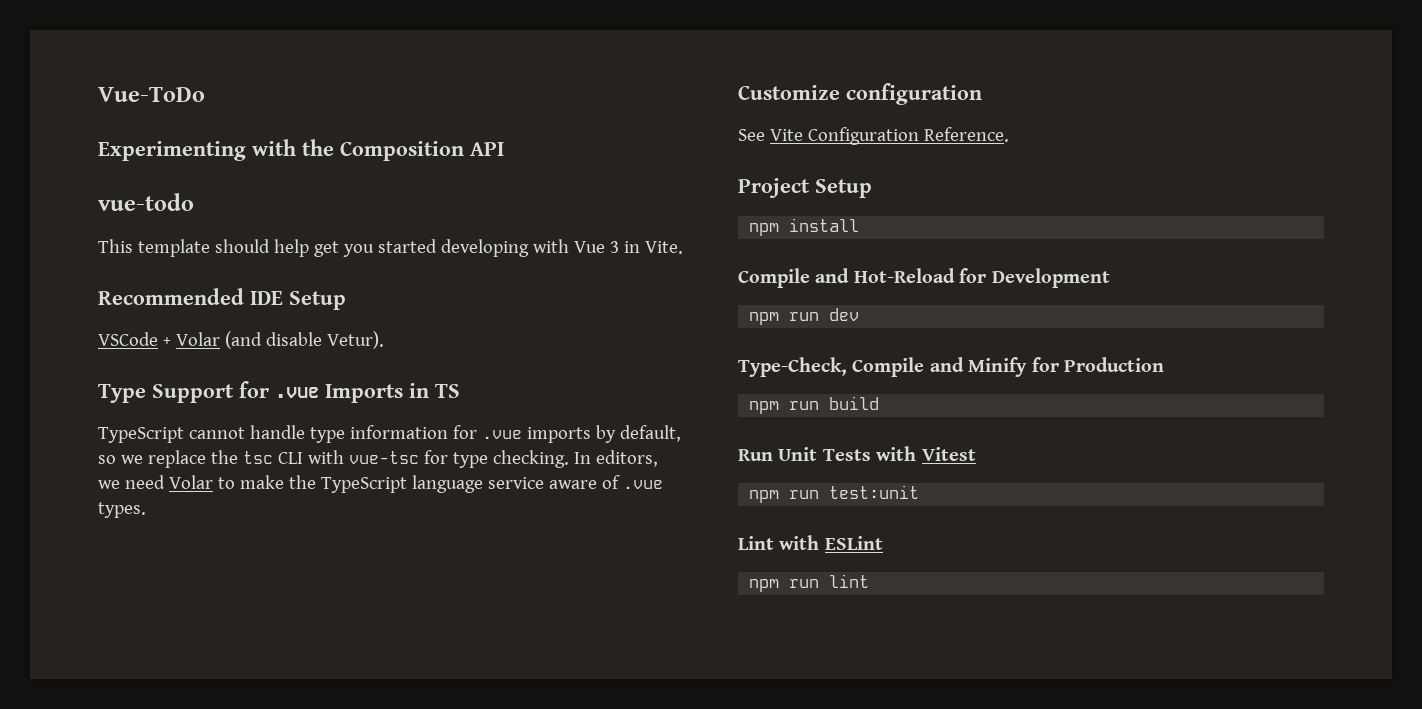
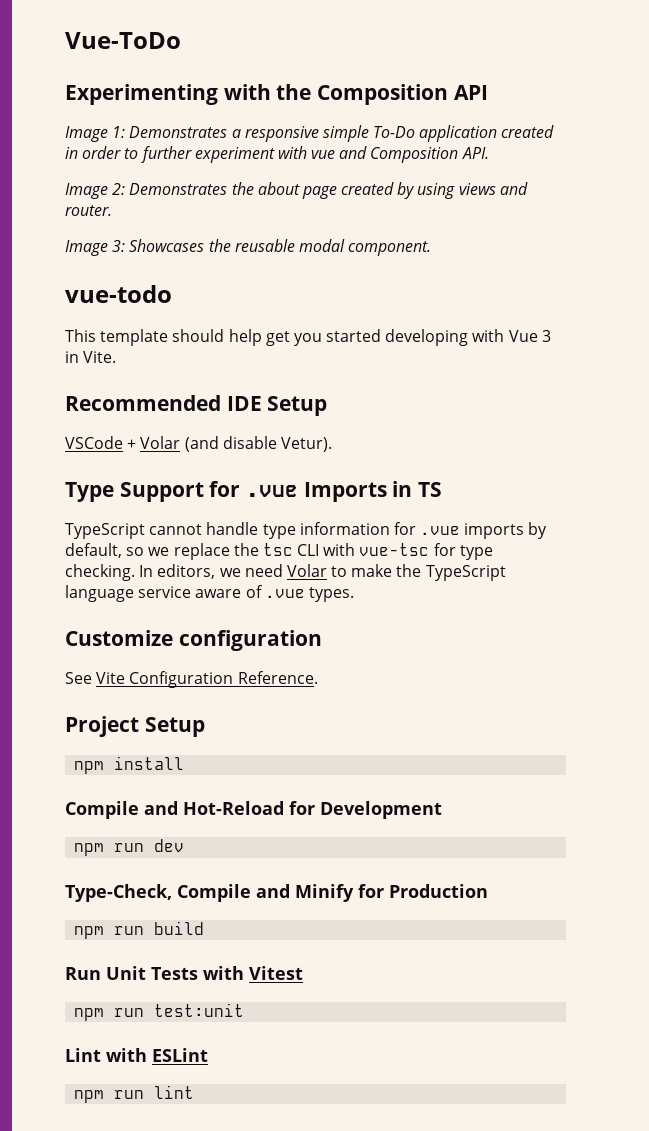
+ Image 1: Demonstrates a responsive simple To-Do application created in order to further experiment with vue and Composition API.
+ Image 2: Demonstrates the about page created by using views and router.
+ Image 3: Showcases the reusable modal component.

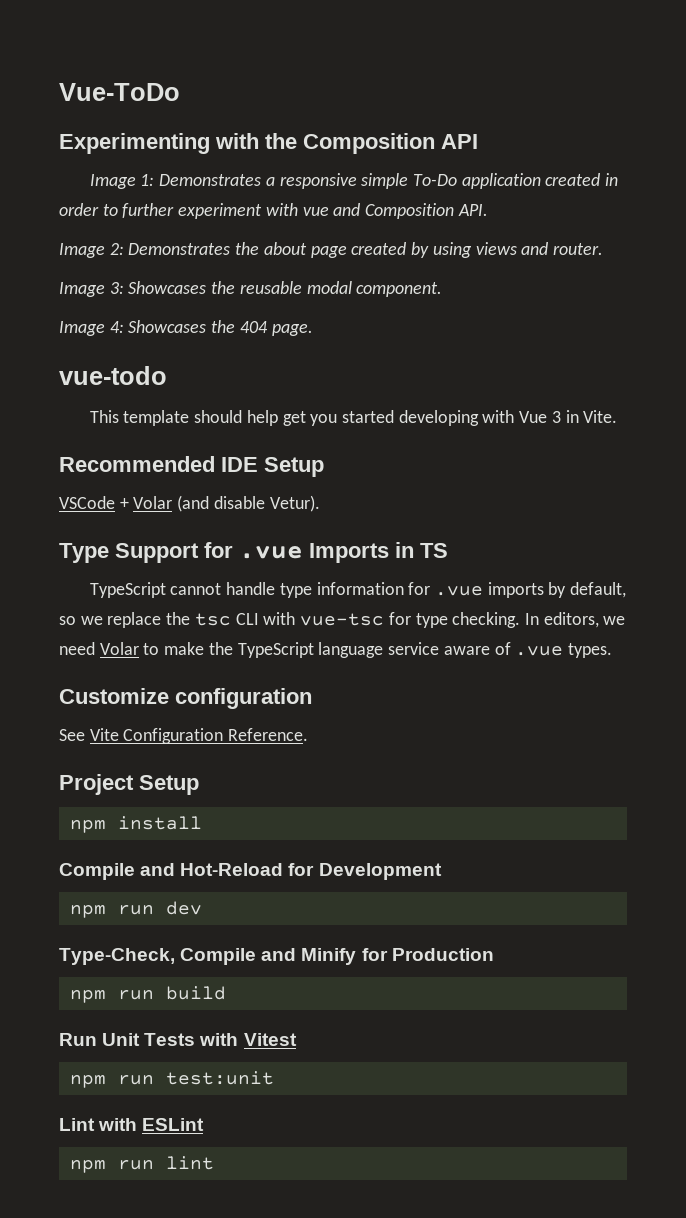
+ Image 4: Showcases the 404 page.

